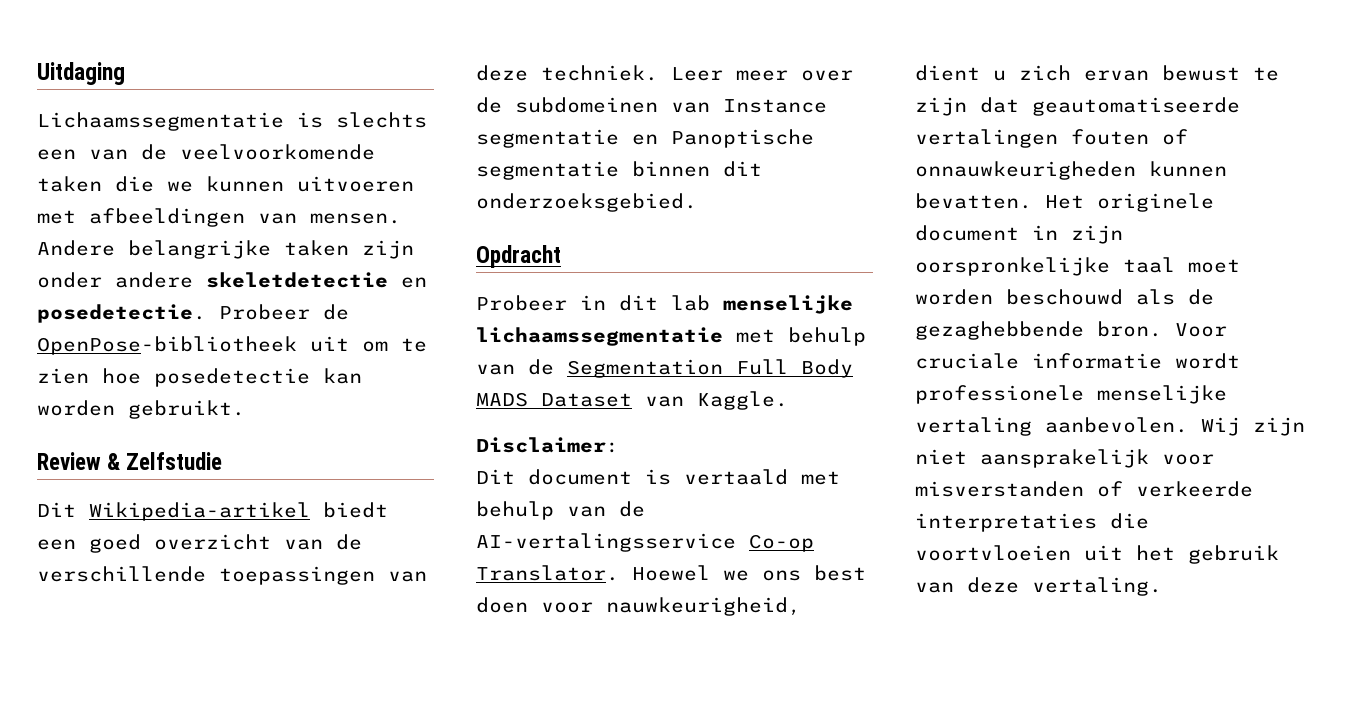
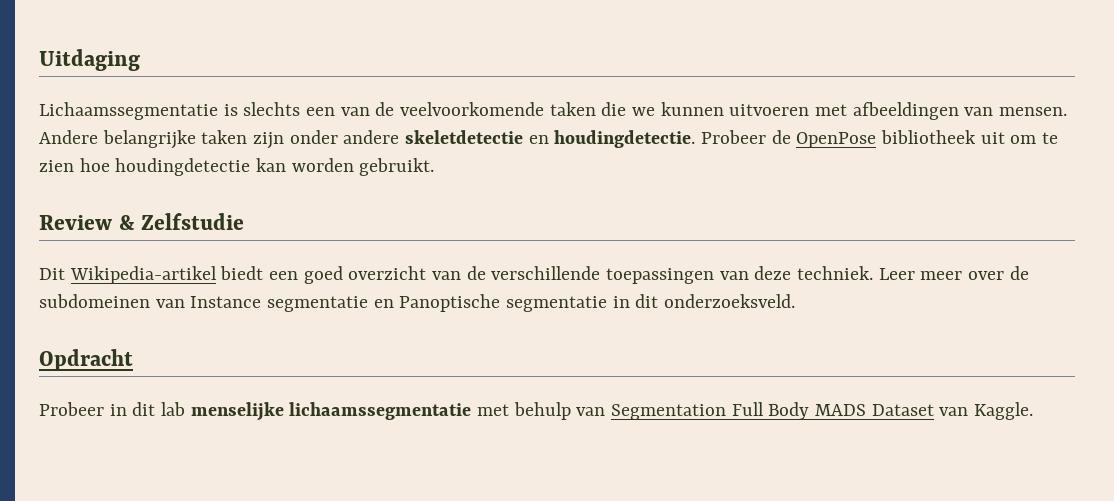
- Andere belangrijke taken zijn onder andere skeletdetectie en posedetectie.
+ Andere belangrijke taken zijn onder andere skeletdetectie en houdingdetectie.
- Probeer de OpenPose-bibliotheek uit om te zien hoe posedetectie kan worden gebruikt.
+ Probeer de OpenPose bibliotheek uit om te zien hoe houdingdetectie kan worden gebruikt.
- Leer meer over de subdomeinen van Instance segmentatie en Panoptische segmentatie binnen dit onderzoeksgebied.
+ Leer meer over de subdomeinen van Instance segmentatie en Panoptische segmentatie in dit onderzoeksveld.
- Probeer in dit lab menselijke lichaamssegmentatie met behulp van de Segmentation Full Body MADS Dataset van Kaggle.
+ Probeer in dit lab menselijke lichaamssegmentatie met behulp van Segmentation Full Body MADS Dataset van Kaggle.
- Disclaimer:
- Dit document is vertaald met behulp van de AI-vertalingsservice Co-op Translator. Hoewel we ons best doen voor nauwkeurigheid, dient u zich ervan bewust te zijn dat geautomatiseerde vertalingen fouten of onnauwkeurigheden kunnen bevatten. Het originele document in zijn oorspronkelijke taal moet worden beschouwd als de gezaghebbende bron. Voor cruciale informatie wordt professionele menselijke vertaling aanbevolen. Wij zijn niet aansprakelijk voor misverstanden of verkeerde interpretaties die voortvloeien uit het gebruik van deze vertaling.

